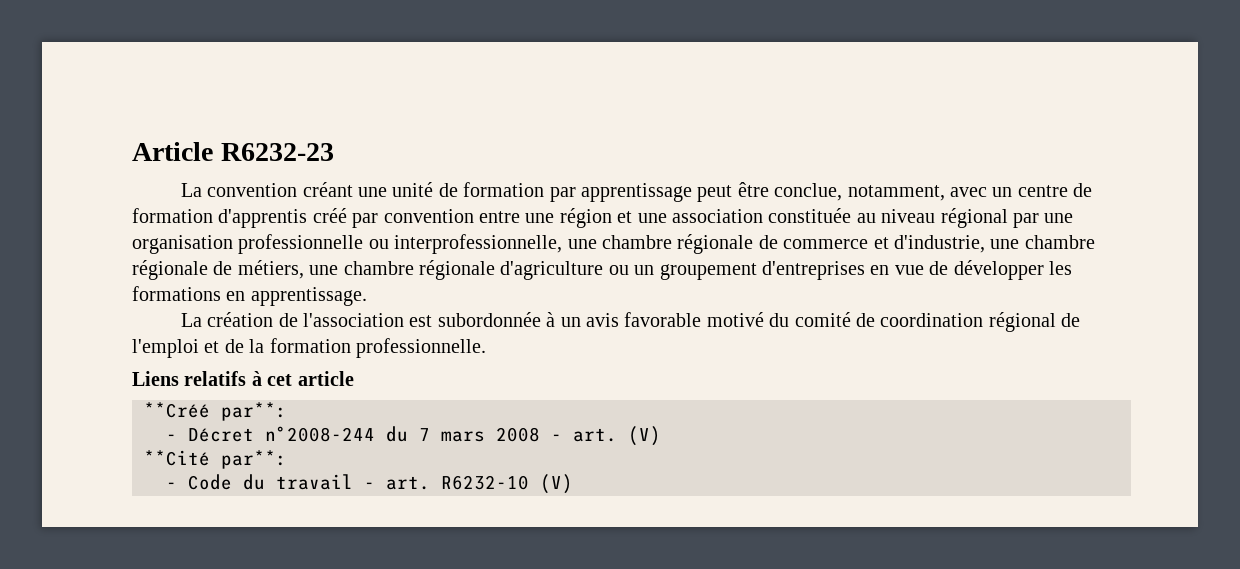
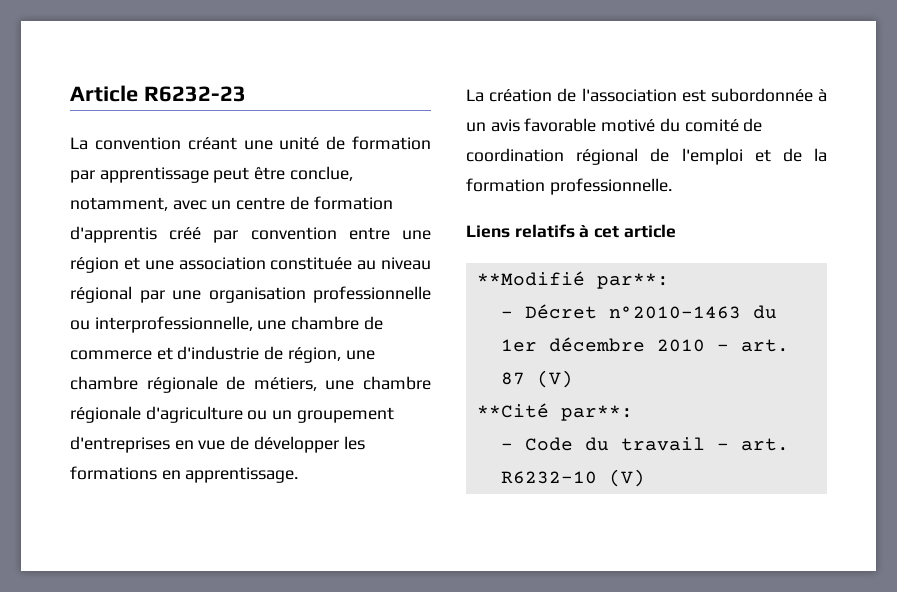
- La convention créant une unité de formation par apprentissage peut être conclue, notamment, avec un centre de formation d'apprentis créé par convention entre une région et une association constituée au niveau régional par une organisation professionnelle ou interprofessionnelle, une chambre régionale de commerce et d'industrie, une chambre régionale de métiers, une chambre régionale d'agriculture ou un groupement d'entreprises en vue de développer les formations en apprentissage.
+ La convention créant une unité de formation par apprentissage peut être conclue, notamment, avec un centre de formation d'apprentis créé par convention entre une région et une association constituée au niveau régional par une organisation professionnelle ou interprofessionnelle, une chambre de commerce et d'industrie de région, une chambre régionale de métiers, une chambre régionale d'agriculture ou un groupement d'entreprises en vue de développer les formations en apprentissage.
- **Créé par**:
+ **Modifié par**:
- - Décret n°2008-244 du 7 mars 2008 - art. (V)
+ - Décret n°2010-1463 du 1er décembre 2010 - art. 87 (V)

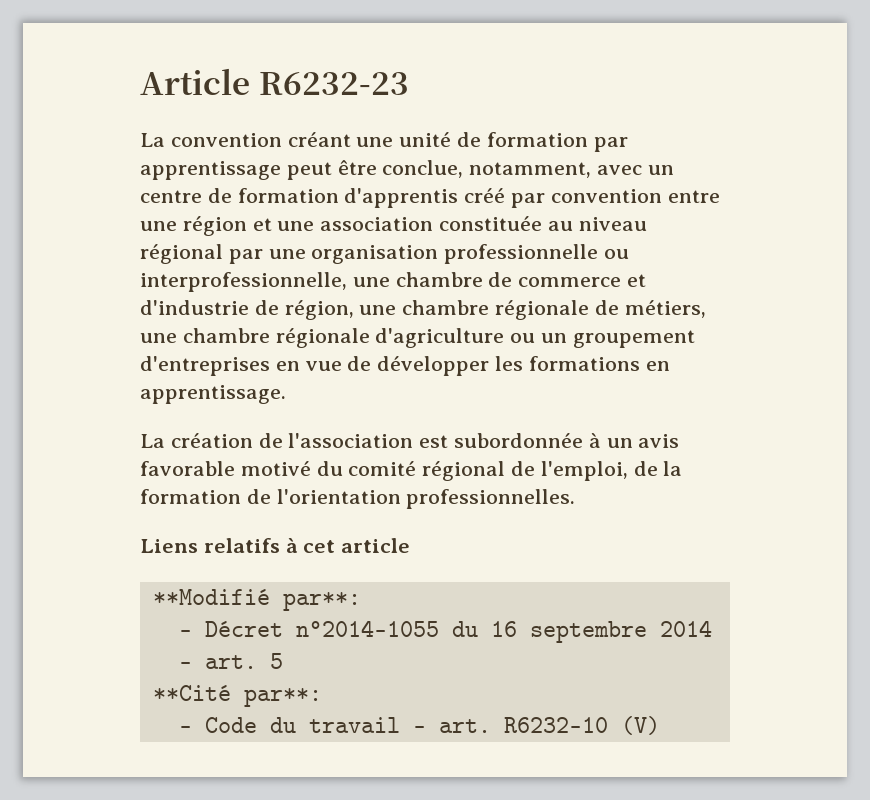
- La création de l'association est subordonnée à un avis favorable motivé du comité de coordination régional de l'emploi et de la formation professionnelle.
+ La création de l'association est subordonnée à un avis favorable motivé du comité régional de l'emploi, de la formation de l'orientation professionnelles.
- - Décret n°2010-1463 du 1er décembre 2010 - art. 87 (V)
+ - Décret n°2014-1055 du 16 septembre 2014 - art. 5

